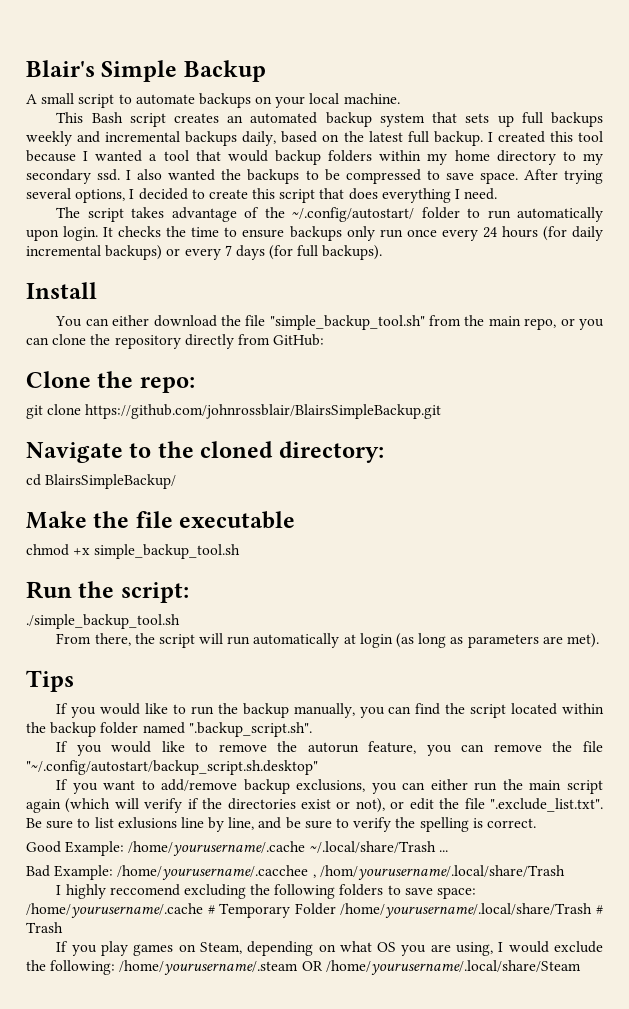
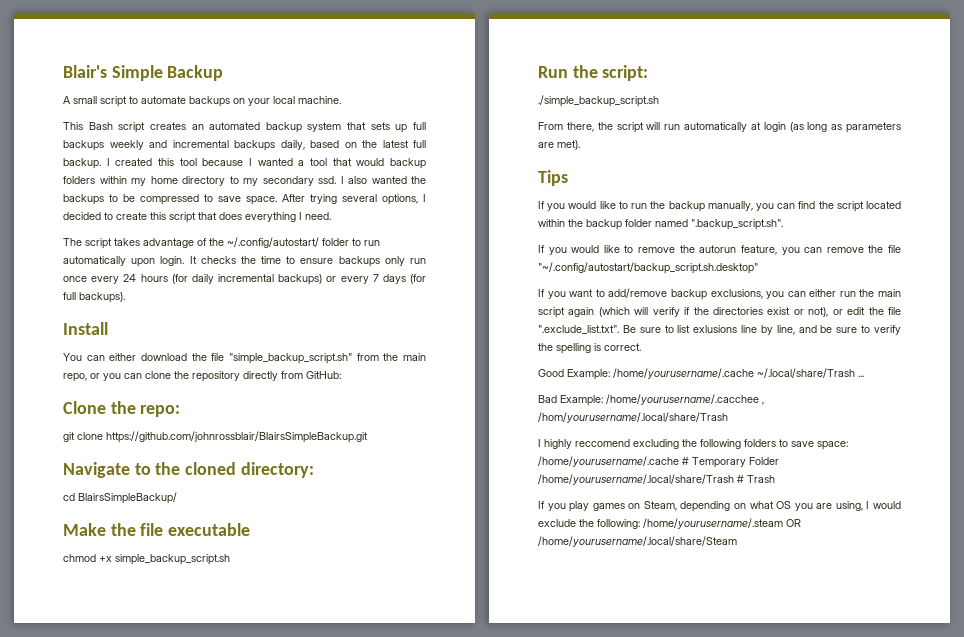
- You can either download the file "simple_backup_tool.sh" from the main repo, or you can clone the repository directly from GitHub:
+ You can either download the file "simple_backup_script.sh" from the main repo, or you can clone the repository directly from GitHub:
- chmod +x simple_backup_tool.sh
+ chmod +x simple_backup_script.sh
- ./simple_backup_tool.sh
+ ./simple_backup_script.sh

